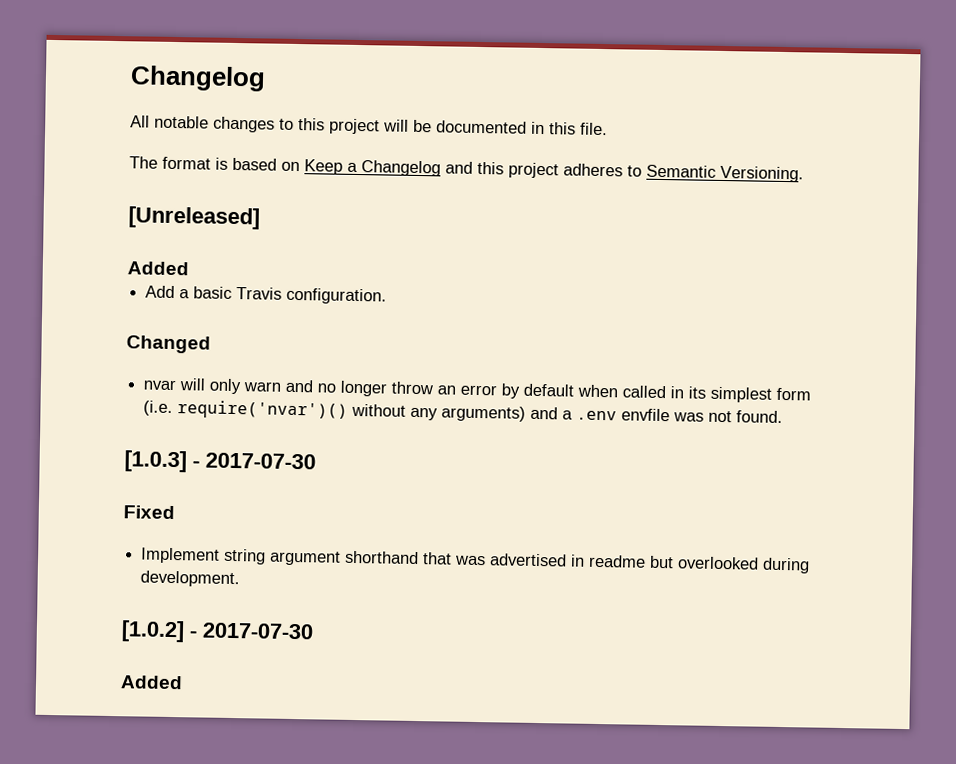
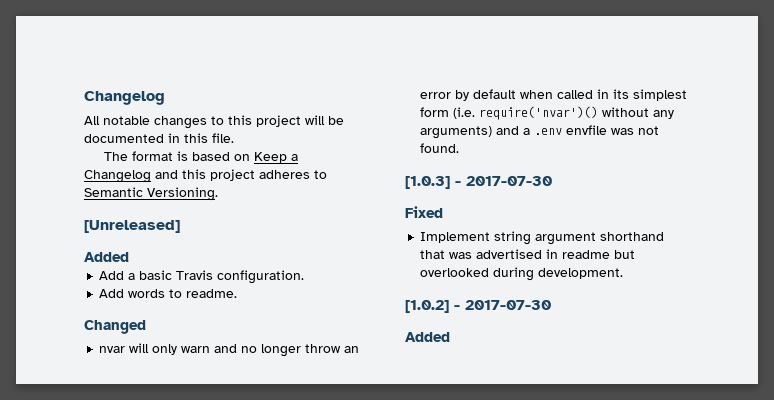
+ Add words to readme.

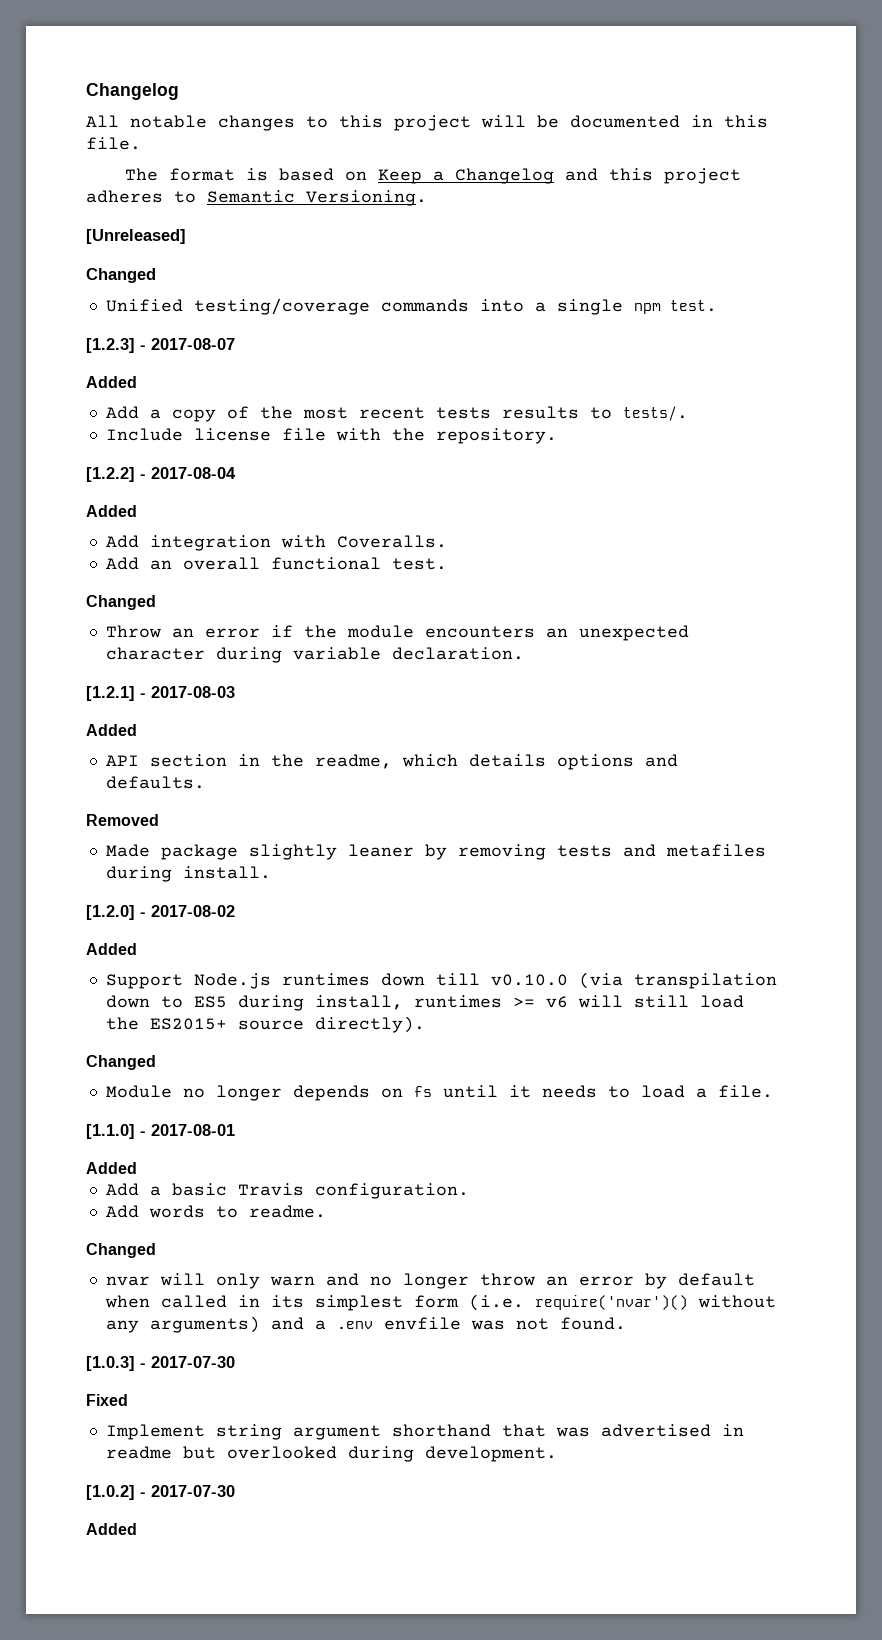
  [Unreleased]
+ Changed
+ Unified testing/coverage commands into a single npm test.
+ [1.2.3] - 2017-08-07
+ Added
+ Add a copy of the most recent tests results to tests/.
+ Include license file with the repository.
+ [1.2.2] - 2017-08-04
+ Added
+ Add integration with Coveralls.
+ Add an overall functional test.
+ Changed
+ Throw an error if the module encounters an unexpected character during variable declaration.
+ [1.2.1] - 2017-08-03
+ Added
+ API section in the readme, which details options and defaults.
+ Removed
+ Made package slightly leaner by removing tests and metafiles during install.
+ [1.2.0] - 2017-08-02
+ Added
+ Support Node.js runtimes down till v0.10.0 (via transpilation down to ES5 during install, runtimes >= v6 will still load the ES2015+ source directly).
+ Changed
+ Module no longer depends on fs until it needs to load a file.
+ [1.1.0] - 2017-08-01

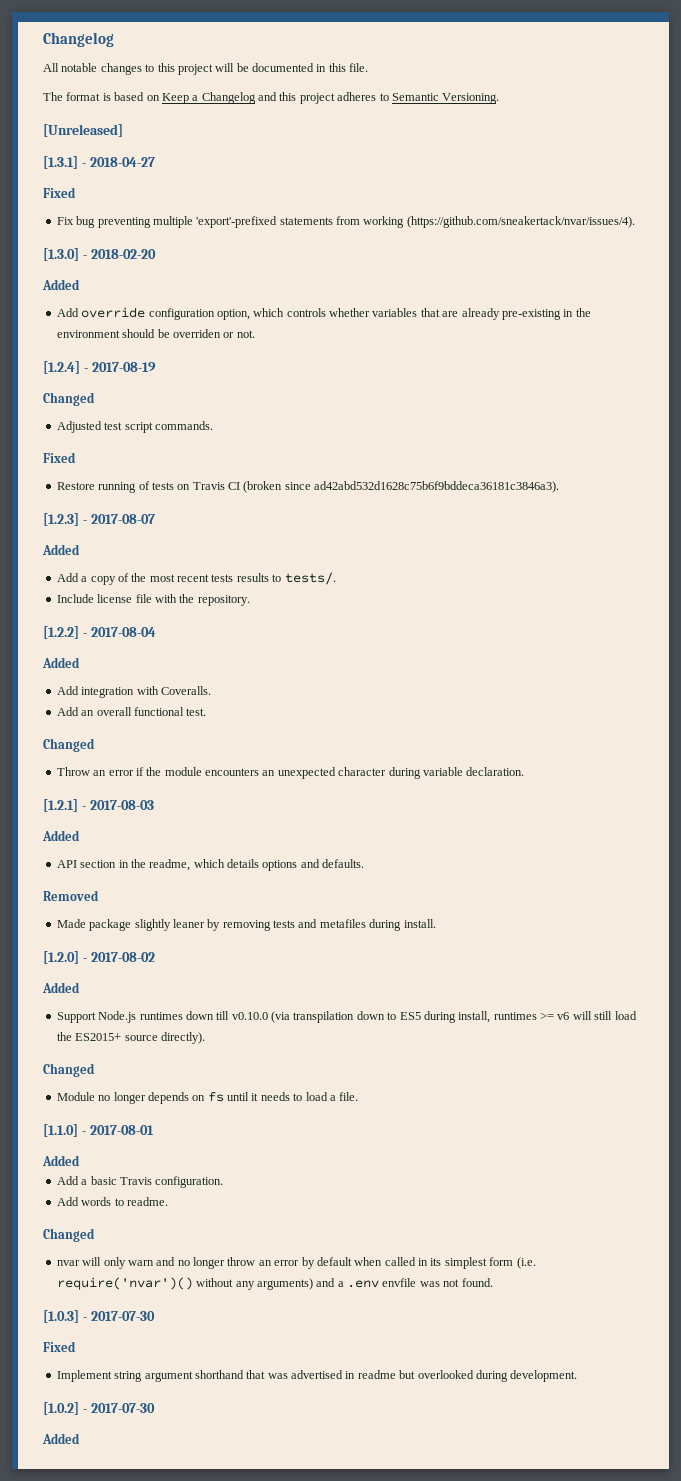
  [Unreleased]
+ [1.3.1] - 2018-04-27
+ Fixed
+ Fix bug preventing multiple 'export'-prefixed statements from working (https://github.com/sneakertack/nvar/issues/4).
+ [1.3.0] - 2018-02-20
+ Added
+ Add override configuration option, which controls whether variables that are already pre-existing in the environment should be overriden or not.
+ [1.2.4] - 2017-08-19
  Changed
- Unified testing/coverage commands into a single npm test.
+ Adjusted test script commands.
+ Fixed
+ Restore running of tests on Travis CI (broken since ad42abd532d1628c75b6f9bddeca36181c3846a3).

